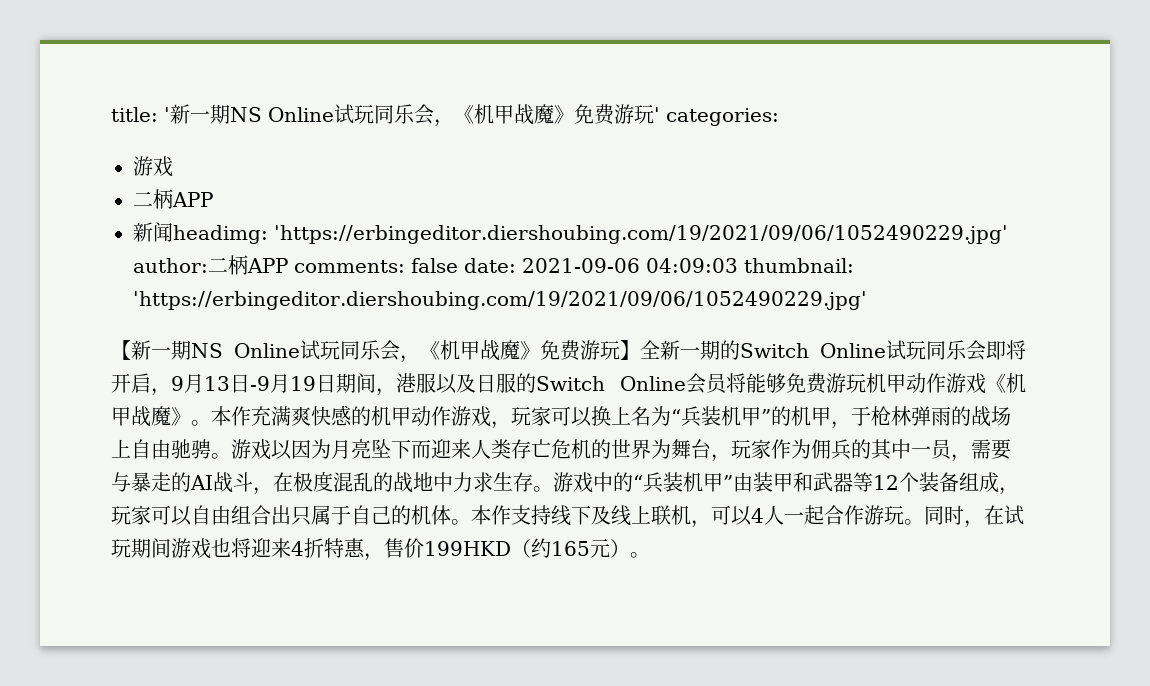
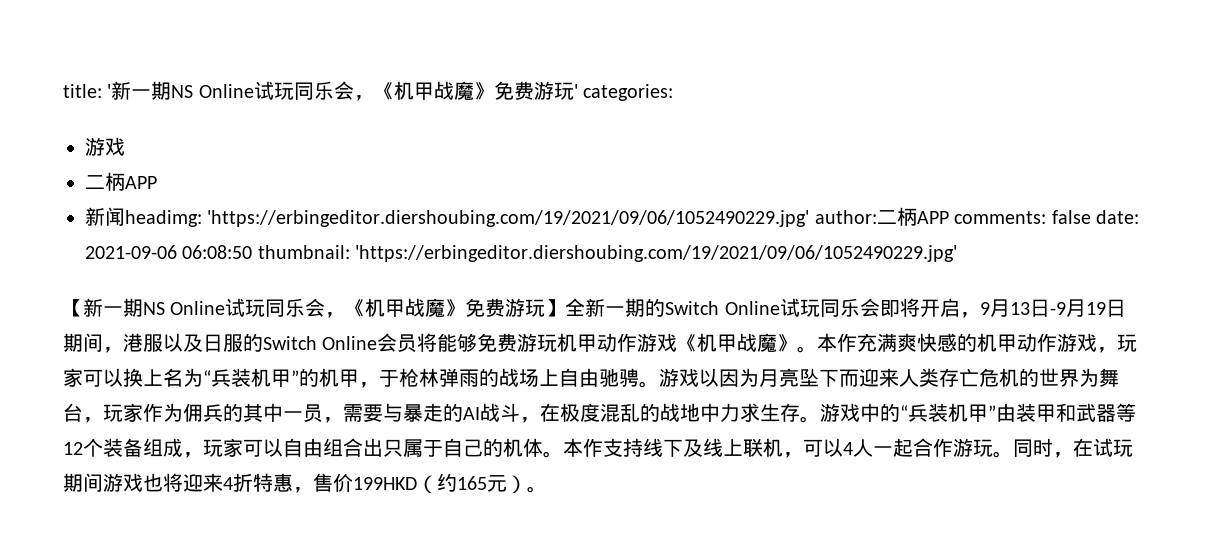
- 新闻headimg: 'https://erbingeditor.diershoubing.com/19/2021/09/06/1052490229.jpg' author:二柄APP comments: false date: 2021-09-06 04:09:03 thumbnail: 'https://erbingeditor.diershoubing.com/19/2021/09/06/1052490229.jpg'
+ 新闻headimg: 'https://erbingeditor.diershoubing.com/19/2021/09/06/1052490229.jpg' author:二柄APP comments: false date: 2021-09-06 06:08:50 thumbnail: 'https://erbingeditor.diershoubing.com/19/2021/09/06/1052490229.jpg'

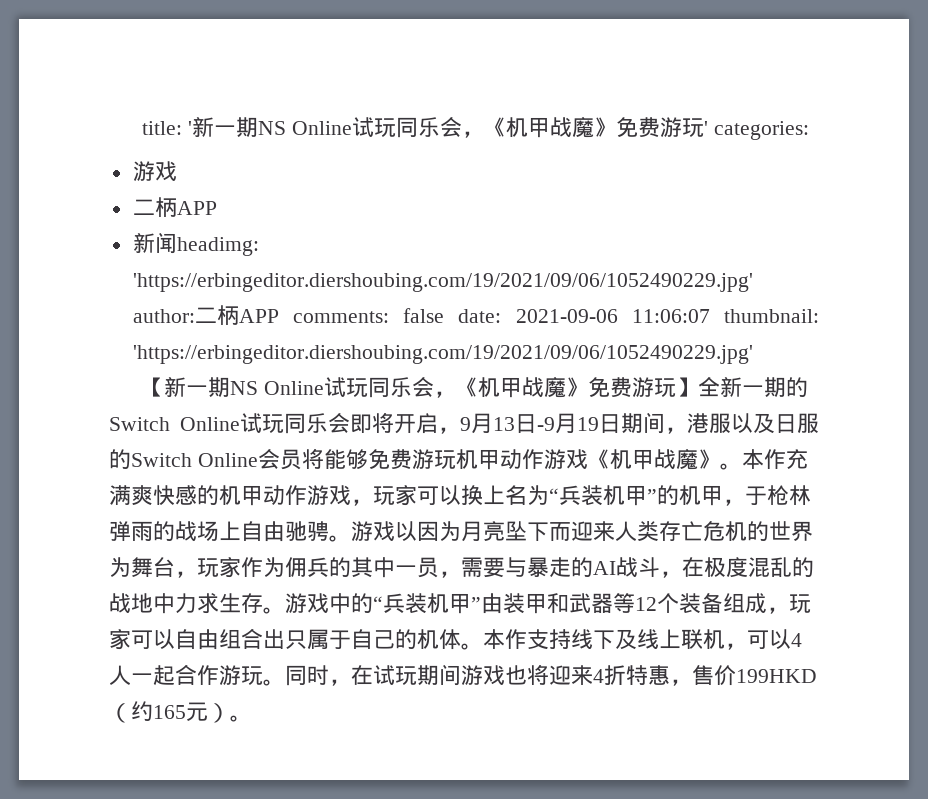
- 新闻headimg: 'https://erbingeditor.diershoubing.com/19/2021/09/06/1052490229.jpg' author:二柄APP comments: false date: 2021-09-06 06:08:50 thumbnail: 'https://erbingeditor.diershoubing.com/19/2021/09/06/1052490229.jpg'
+ 新闻headimg: 'https://erbingeditor.diershoubing.com/19/2021/09/06/1052490229.jpg' author:二柄APP comments: false date: 2021-09-06 11:06:07 thumbnail: 'https://erbingeditor.diershoubing.com/19/2021/09/06/1052490229.jpg'

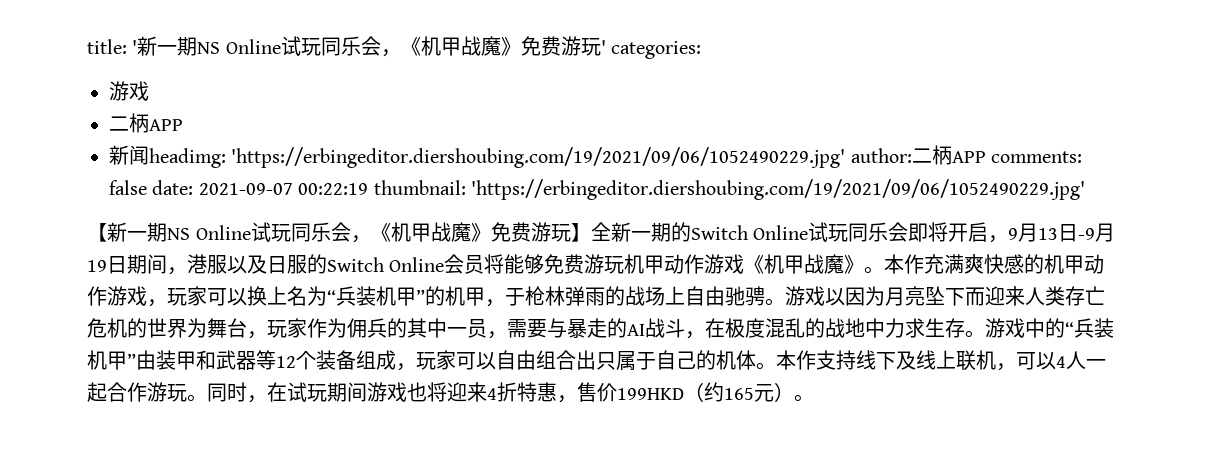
- 新闻headimg: 'https://erbingeditor.diershoubing.com/19/2021/09/06/1052490229.jpg' author:二柄APP comments: false date: 2021-09-06 11:06:07 thumbnail: 'https://erbingeditor.diershoubing.com/19/2021/09/06/1052490229.jpg'
+ 新闻headimg: 'https://erbingeditor.diershoubing.com/19/2021/09/06/1052490229.jpg' author:二柄APP comments: false date: 2021-09-07 00:22:19 thumbnail: 'https://erbingeditor.diershoubing.com/19/2021/09/06/1052490229.jpg'

